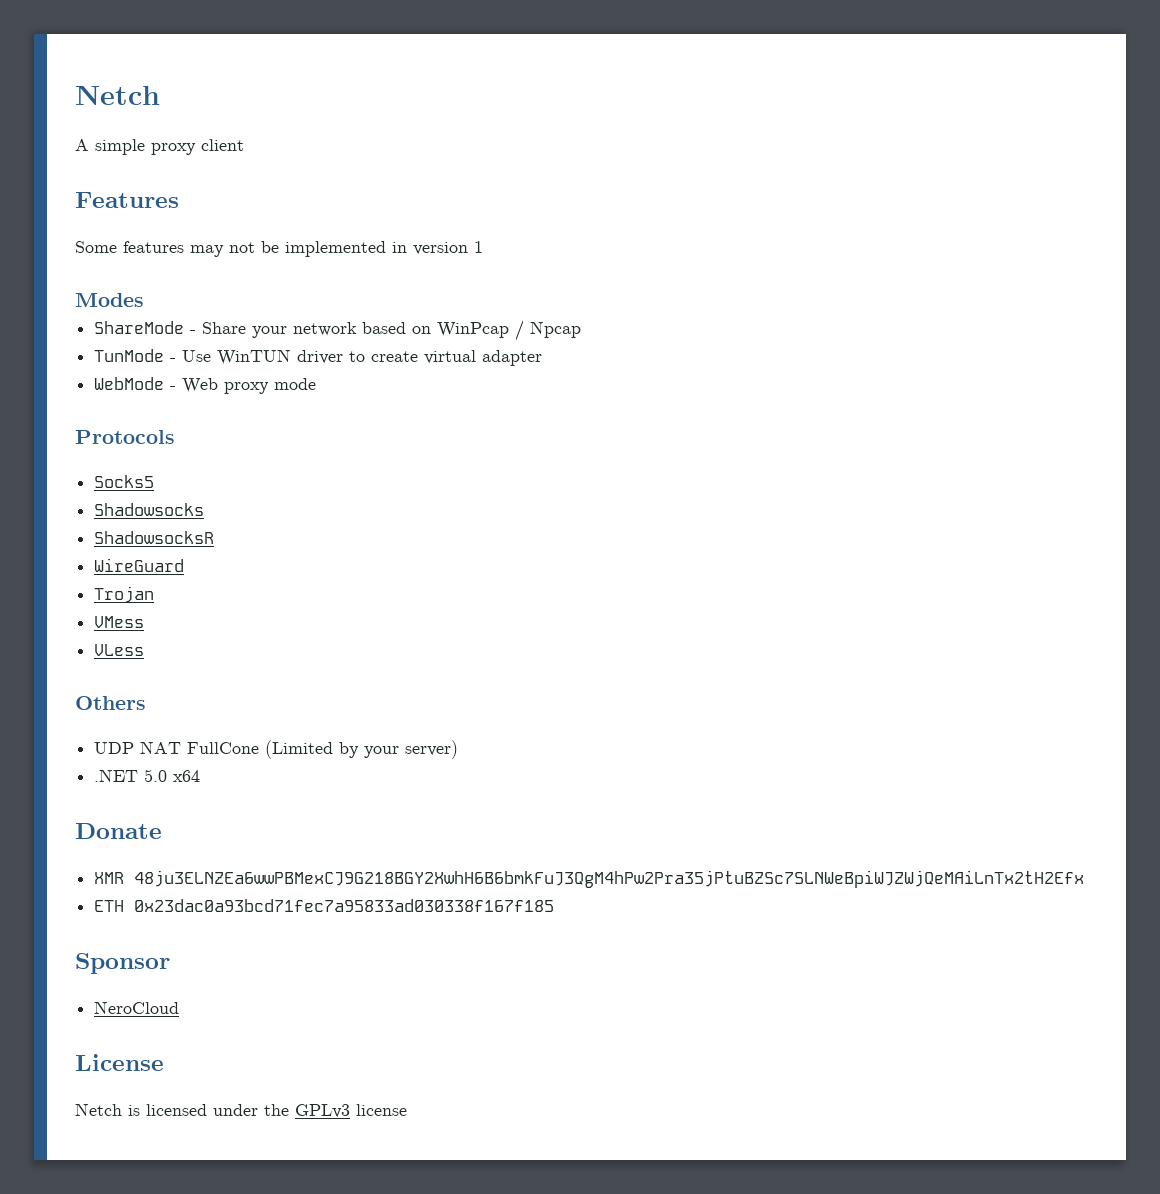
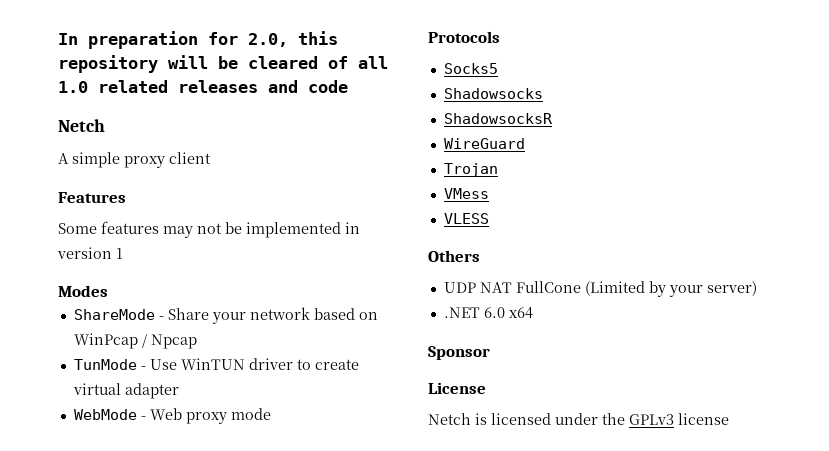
+ In preparation for 2.0, this repository will be cleared of all 1.0 related releases and code
- VLess
+ VLESS
- .NET 5.0 x64
+ .NET 6.0 x64
- Donate
- XMR 48ju3ELNZEa6wwPBMexCJ9G218BGY2XwhH6B6bmkFuJ3QgM4hPw2Pra35jPtuBZSc7SLNWeBpiWJZWjQeMAiLnTx2tH2Efx
- ETH 0x23dac0a93bcd71fec7a95833ad030338f167f185
- NeroCloud

